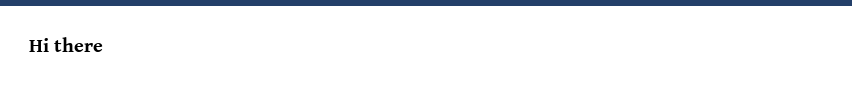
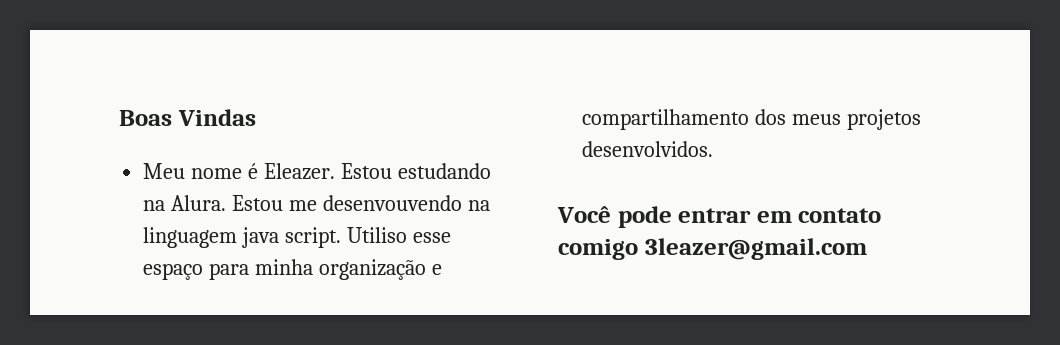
- Hi there
+ Boas Vindas
+ Meu nome é Eleazer. Estou estudando na Alura. Estou me desenvouvendo na linguagem java script. Utiliso esse espaço para minha organização e compartilhamento dos meus projetos desenvolvidos.
+ Você pode entrar em contato comigo 3leazer@gmail.com

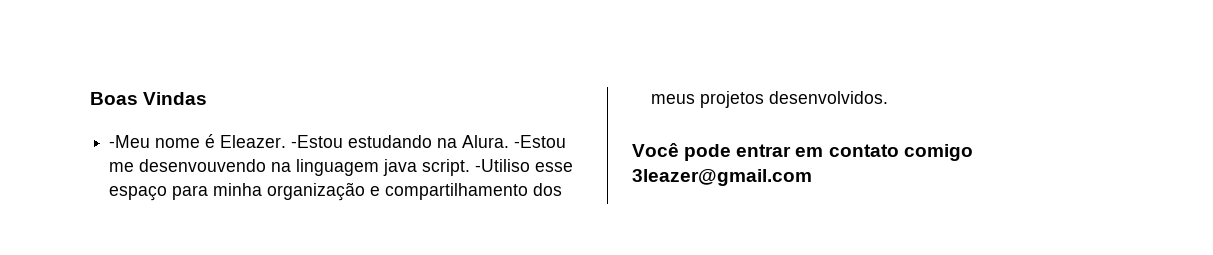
- Meu nome é Eleazer.
+ -Meu nome é Eleazer.
- Estou estudando na Alura.
+ -Estou estudando na Alura.
- Estou me desenvouvendo na linguagem java script.
+ -Estou me desenvouvendo na linguagem java script.
- Utiliso esse espaço para minha organização e compartilhamento dos meus projetos desenvolvidos.
+ -Utiliso esse espaço para minha organização e compartilhamento dos meus projetos desenvolvidos.

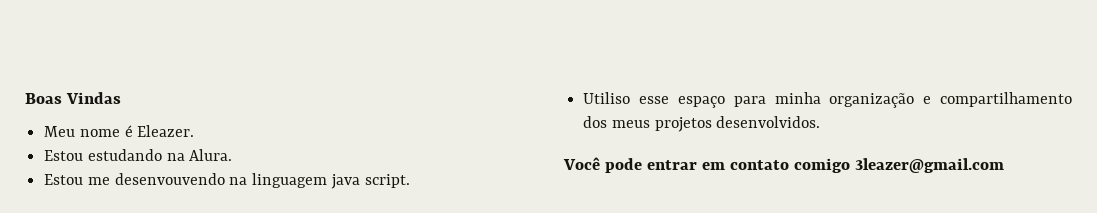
- -Meu nome é Eleazer. -Estou estudando na Alura. -Estou me desenvouvendo na linguagem java script. -Utiliso esse espaço para minha organização e compartilhamento dos meus projetos desenvolvidos.
+ Meu nome é Eleazer.
+ Estou estudando na Alura.
+ Estou me desenvouvendo na linguagem java script.
+ Utiliso esse espaço para minha organização e compartilhamento dos meus projetos desenvolvidos.

